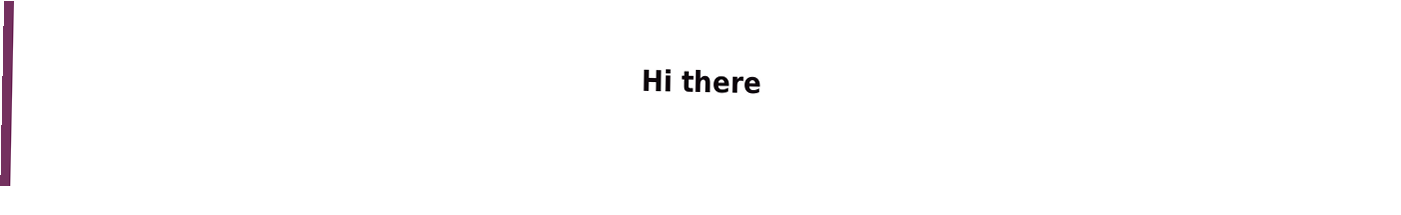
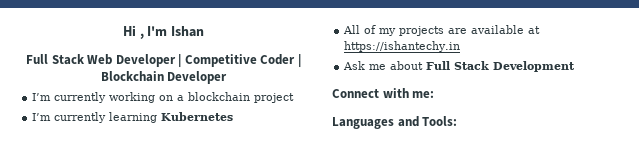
- Hi there
+ Hi , I'm Ishan
+ Full Stack Web Developer | Competitive Coder | Blockchain Developer
+ I’m currently working on a blockchain project
+ I’m currently learning Kubernetes
+ All of my projects are available at https://ishantechy.in
+ Ask me about Full Stack Development
+ Connect with me:
+ Languages and Tools:

